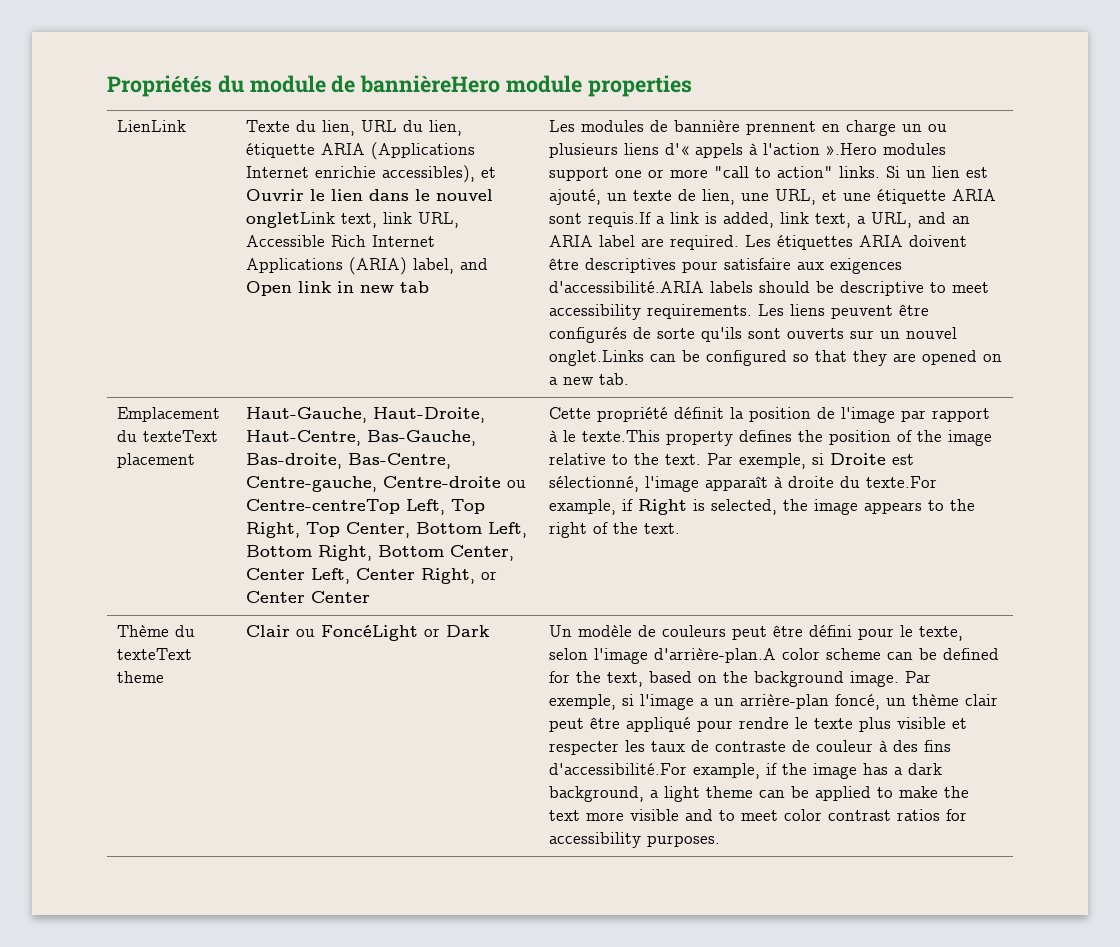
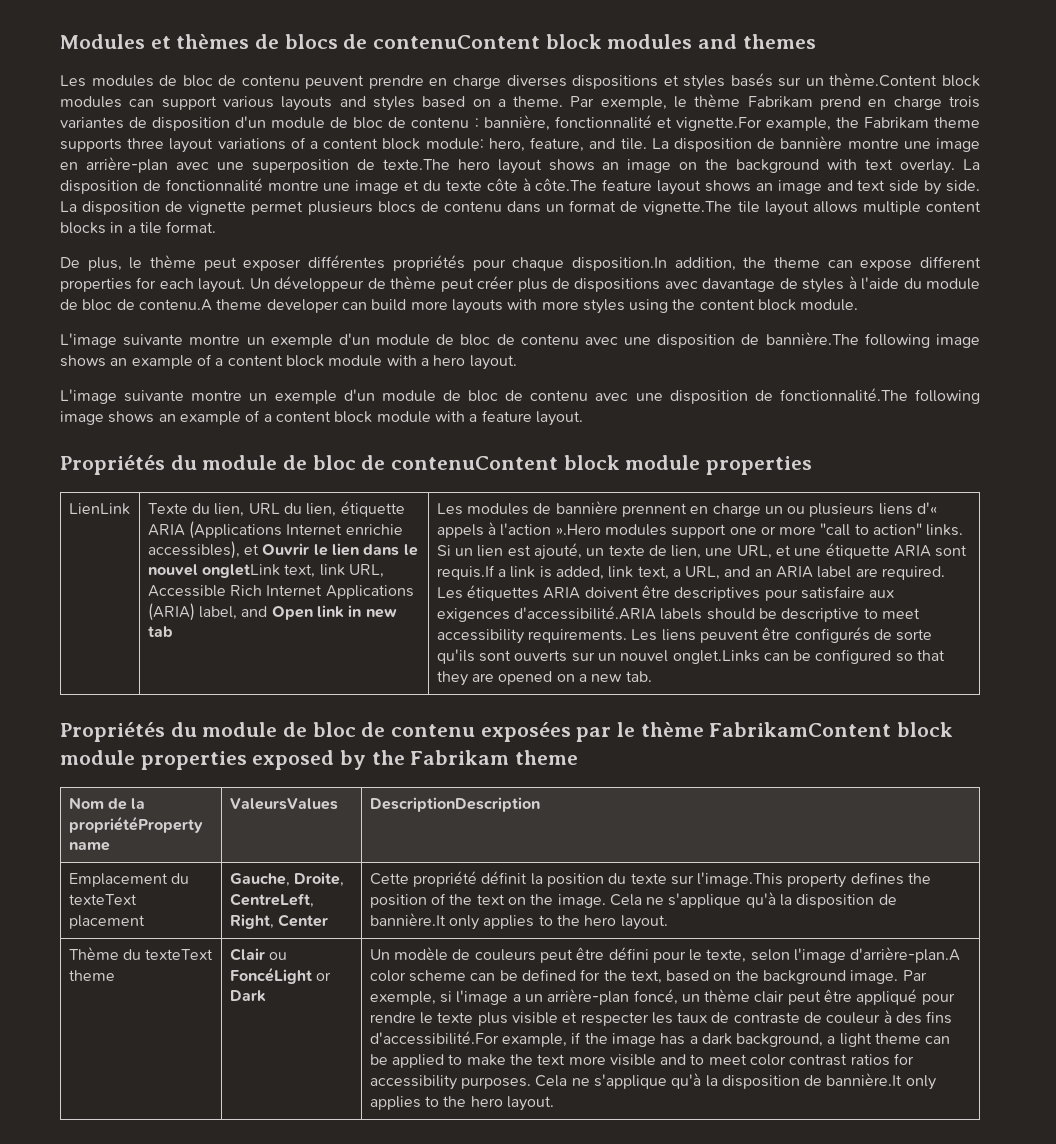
- Propriétés du module de bannièreHero module properties
+ Modules et thèmes de blocs de contenuContent block modules and themes
+ Les modules de bloc de contenu peuvent prendre en charge diverses dispositions et styles basés sur un thème.Content block modules can support various layouts and styles based on a theme. Par exemple, le thème Fabrikam prend en charge trois variantes de disposition d'un module de bloc de contenu : bannière, fonctionnalité et vignette.For example, the Fabrikam theme supports three layout variations of a content block module: hero, feature, and tile. La disposition de bannière montre une image en arrière-plan avec une superposition de texte.The hero layout shows an image on the background with text overlay. La disposition de fonctionnalité montre une image et du texte côte à côte.The feature layout shows an image and text side by side. La disposition de vignette permet plusieurs blocs de contenu dans un format de vignette.The tile layout allows multiple content blocks in a tile format.
+ De plus, le thème peut exposer différentes propriétés pour chaque disposition.In addition, the theme can expose different properties for each layout. Un développeur de thème peut créer plus de dispositions avec davantage de styles à l'aide du module de bloc de contenu.A theme developer can build more layouts with more styles using the content block module.
+ L'image suivante montre un exemple d'un module de bloc de contenu avec une disposition de bannière.The following image shows an example of a content block module with a hero layout.
+ L'image suivante montre un exemple d'un module de bloc de contenu avec une disposition de fonctionnalité.The following image shows an example of a content block module with a feature layout.
+ Propriétés du module de bloc de contenuContent block module properties
- Emplacement du texteText placement | Haut-Gauche, Haut-Droite, Haut-Centre, Bas-Gauche, Bas-droite, Bas-Centre, Centre-gauche, Centre-droite ou Centre-centreTop Left, Top Right, Top Center, Bottom Left, Bottom Right, Bottom Center, Center Left, Center Right, or Center Center
+ Propriétés du module de bloc de contenu exposées par le thème FabrikamContent block module properties exposed by the Fabrikam theme
+ Nom de la propriétéProperty name | ValeursValues | DescriptionDescription
+ Emplacement du texteText placement | Gauche, Droite, CentreLeft, Right, Center
- Cette propriété définit la position de l'image par rapport à le texte.This property defines the position of the image relative to the text. Par exemple, si Droite est sélectionné, l'image apparaît à droite du texte.For example, if Right is selected, the image appears to the right of the text.
+ Cette propriété définit la position du texte sur l'image.This property defines the position of the text on the image. Cela ne s'applique qu'à la disposition de bannière.It only applies to the hero layout.
- Par exemple, si l'image a un arrière-plan foncé, un thème clair peut être appliqué pour rendre le texte plus visible et respecter les taux de contraste de couleur à des fins d'accessibilité.For example, if the image has a dark background, a light theme can be applied to make the text more visible and to meet color contrast ratios for accessibility purposes.
+ Par exemple, si l'image a un arrière-plan foncé, un thème clair peut être appliqué pour rendre le texte plus visible et respecter les taux de contraste de couleur à des fins d'accessibilité.For example, if the image has a dark background, a light theme can be applied to make the text more visible and to meet color contrast ratios for accessibility purposes. Cela ne s'applique qu'à la disposition de bannière.It only applies to the hero layout.

